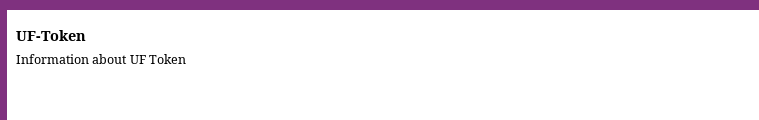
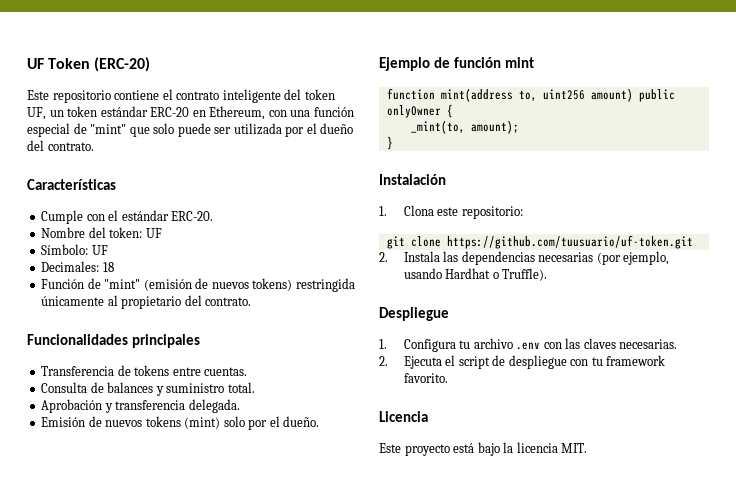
- UF-Token
- Information about UF Token
+ UF Token (ERC-20)
+ Este repositorio contiene el contrato inteligente del token UF, un token estándar ERC-20 en Ethereum, con una función especial de "mint" que solo puede ser utilizada por el dueño del contrato.
+ Características
+ Cumple con el estándar ERC-20.
+ Nombre del token: UF
+ Símbolo: UF
+ Decimales: 18
+ Función de "mint" (emisión de nuevos tokens) restringida únicamente al propietario del contrato.
+ Funcionalidades principales
+ Transferencia de tokens entre cuentas.
+ Consulta de balances y suministro total.
+ Aprobación y transferencia delegada.
+ Emisión de nuevos tokens (mint) solo por el dueño.
+ Ejemplo de función mint
+ function mint(address to, uint256 amount) public onlyOwner {
+ _mint(to, amount);
+ }
+ Instalación
+ 1. Clona este repositorio:
+ git clone https://github.com/tuusuario/uf-token.git
+ 2. Instala las dependencias necesarias (por ejemplo, usando Hardhat o Truffle).
+ Despliegue
+ 1. Configura tu archivo .env con las claves necesarias.
+ 2. Ejecuta el script de despliegue con tu framework favorito.
+ Licencia
+ Este proyecto está bajo la licencia MIT.

